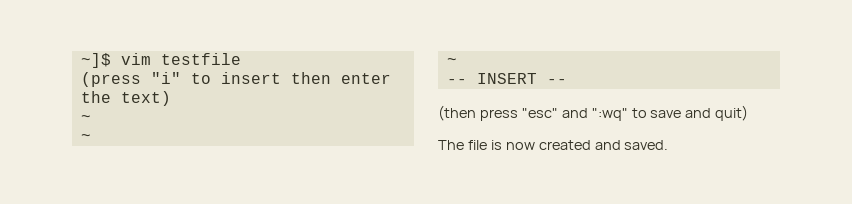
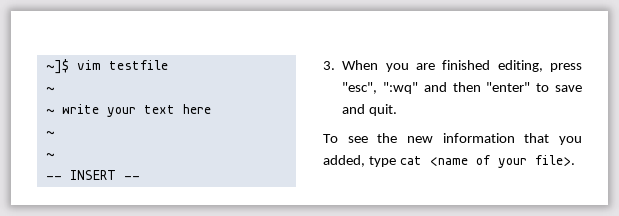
  ~]$ vim testfile
- (press "i" to insert then enter the text)
  ~
+ ~ write your text here
- (then press "esc" and ":wq" to save and quit)
- The file is now created and saved.
+ 3. When you are finished editing, press "esc", ":wq" and then "enter" to save and quit.
+ To see the new information that you added, type cat <name of your file>.

